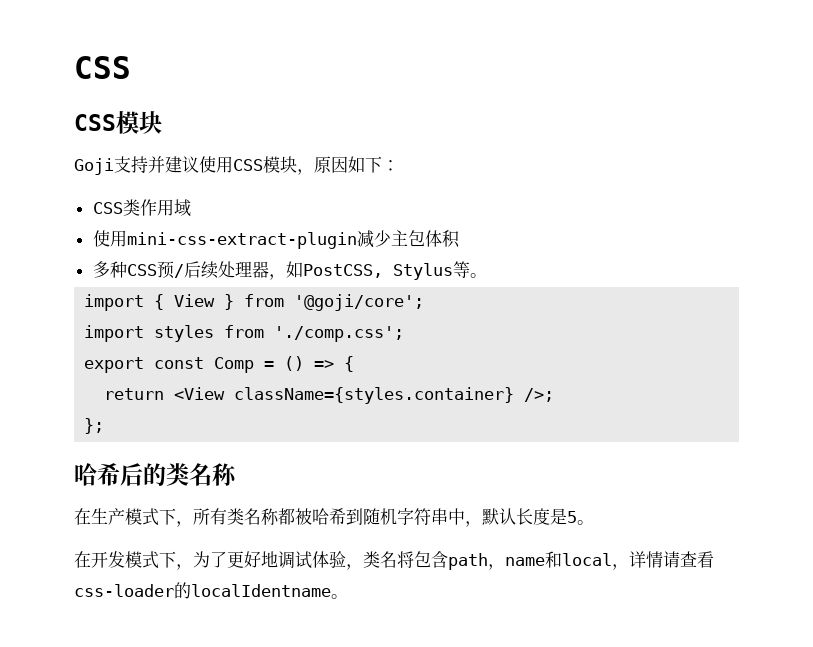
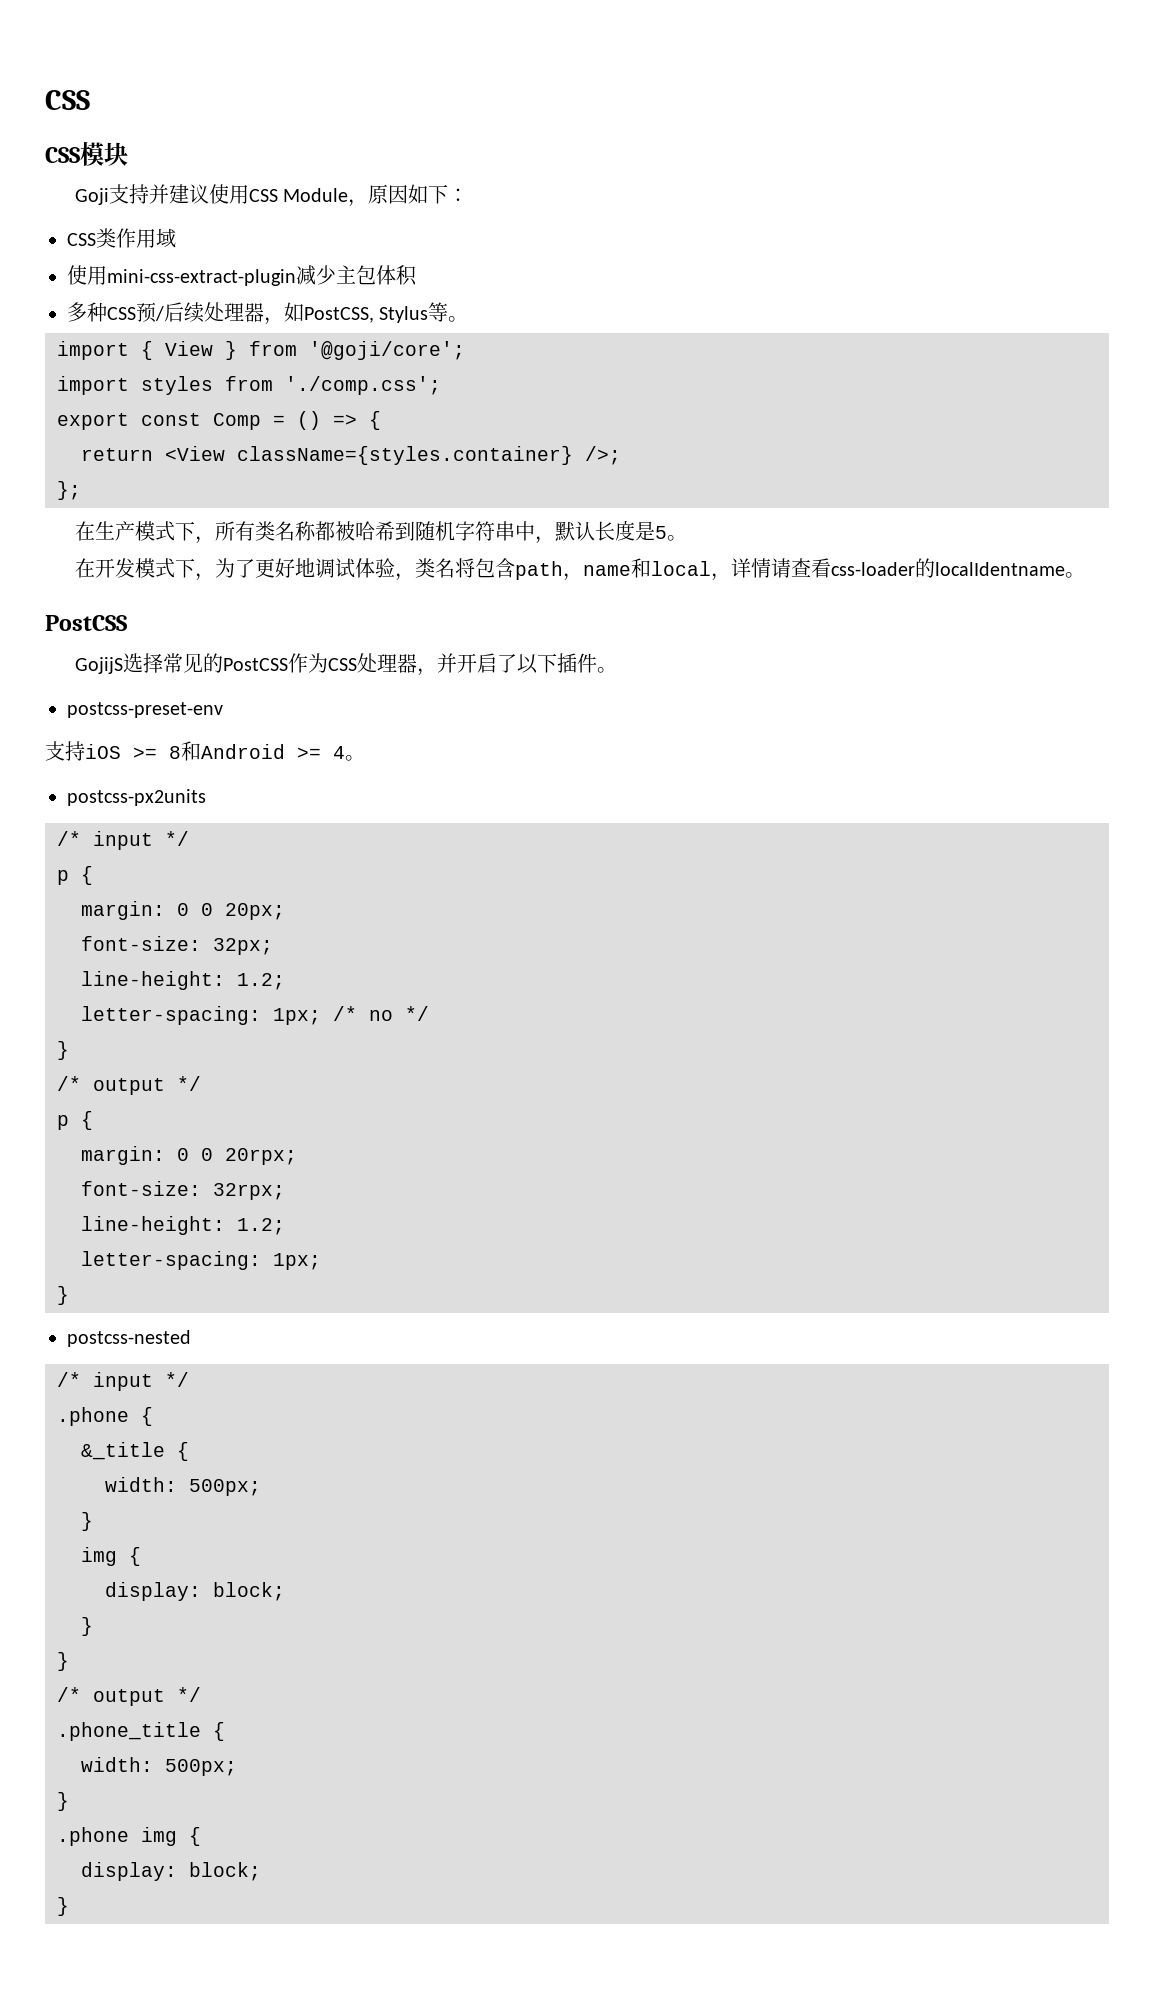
- Goji支持并建议使用CSS模块，原因如下：
+ Goji支持并建议使用CSS Module，原因如下：
- 哈希后的类名称
  在开发模式下，为了更好地调试体验，类名将包含path，name和local，详情请查看css-loader的localIdentname。
+ PostCSS
+ GojijS选择常见的PostCSS作为CSS处理器，并开启了以下插件。
+ postcss-preset-env
+ 支持iOS >= 8和Android >= 4。
+ postcss-px2units
+ /* input */
+ p {
+ margin: 0 0 20px;
+ font-size: 32px;
+ line-height: 1.2;
+ letter-spacing: 1px; /* no */
+ }
+ /* output */
+ p {
+ margin: 0 0 20rpx;
+ font-size: 32rpx;
+ line-height: 1.2;
+ letter-spacing: 1px;
+ }
+ postcss-nested
+ /* input */
+ .phone {
+ &_title {
+ width: 500px;
+ }
+ img {
+ display: block;
+ }
+ }
+ /* output */
+ .phone_title {
+ width: 500px;
+ }
+ .phone img {
+ display: block;
+ }

